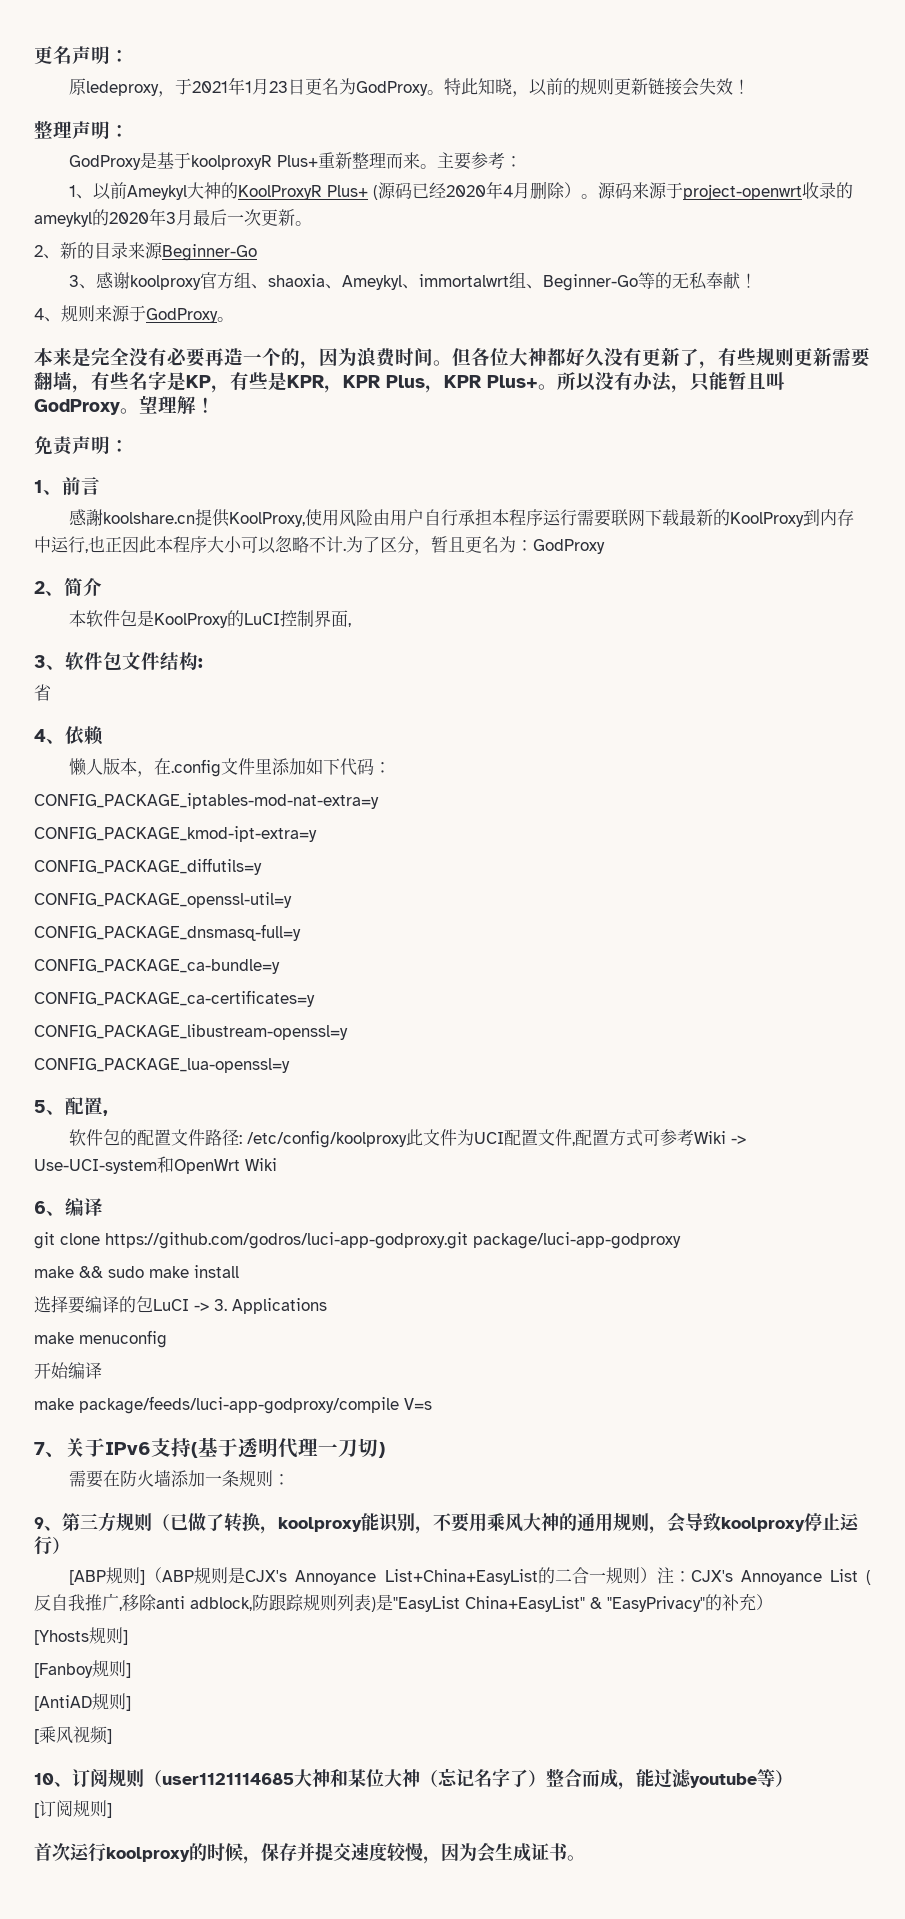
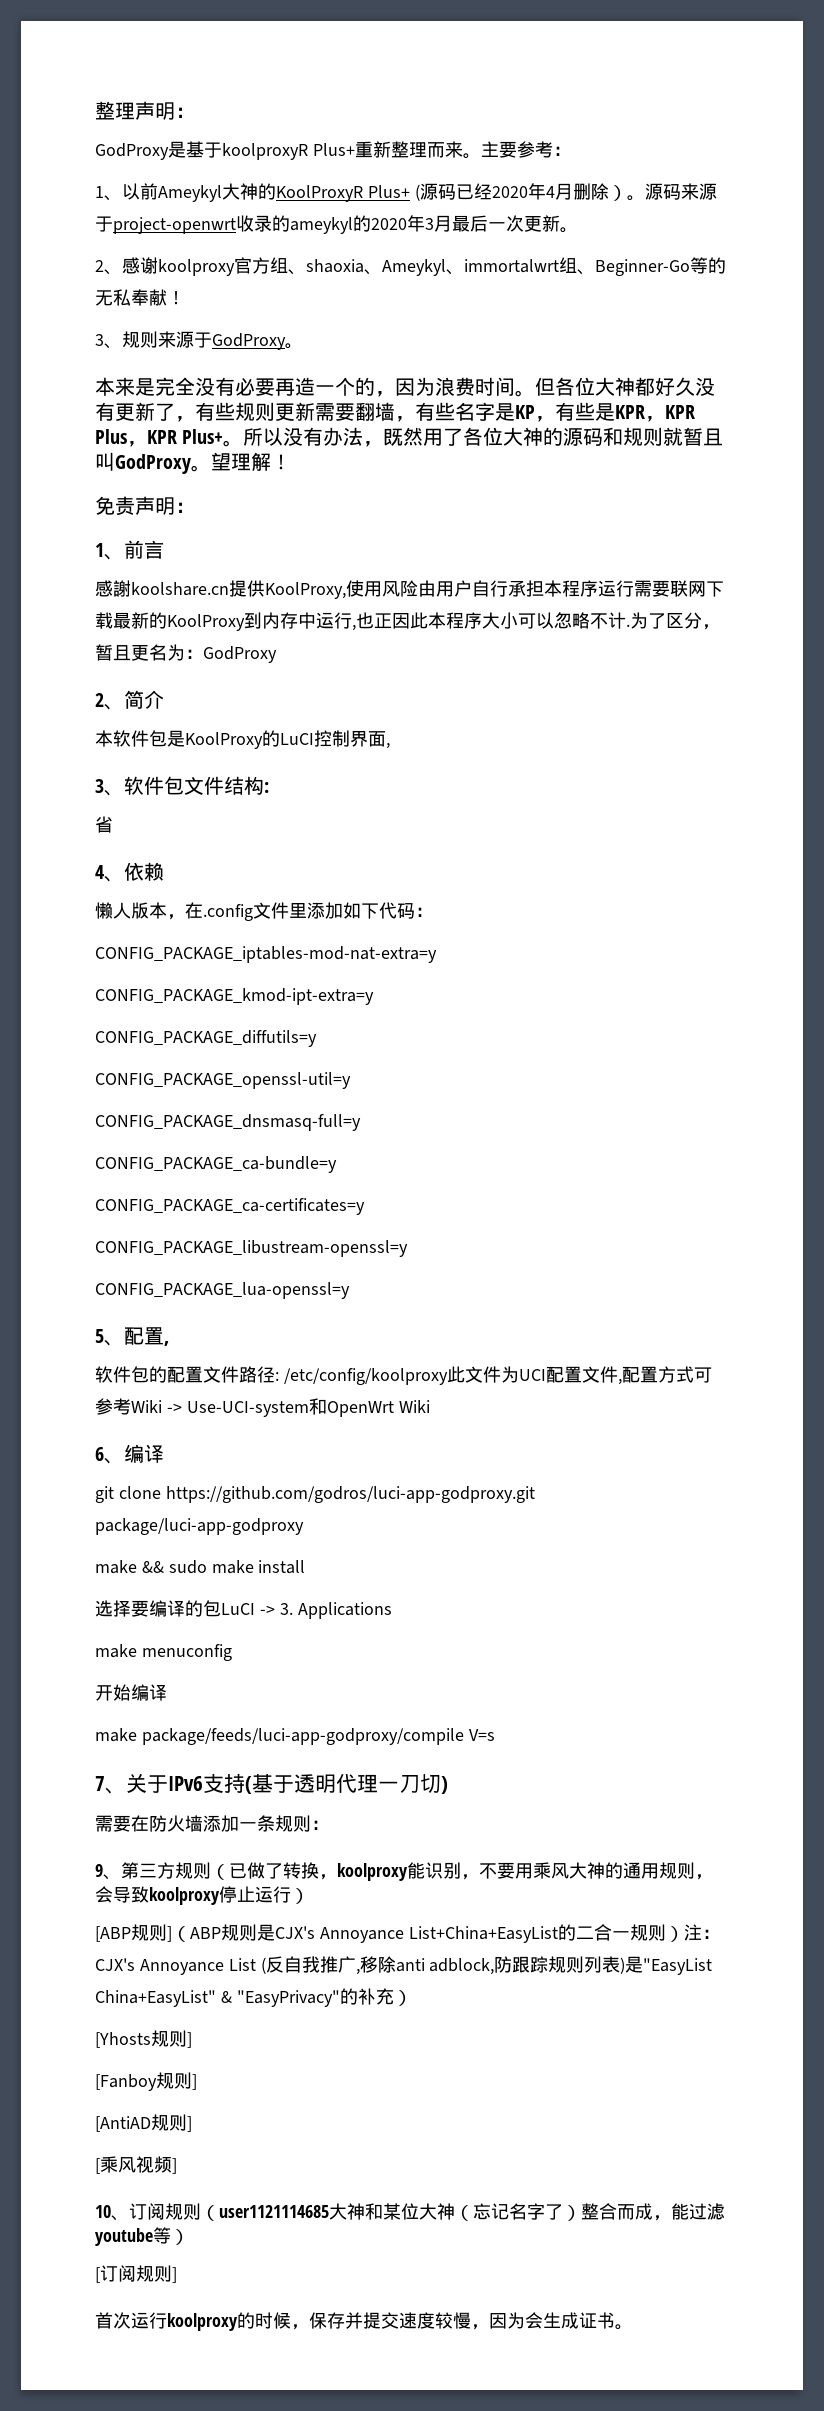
- 更名声明：
- 原ledeproxy，于2021年1月23日更名为GodProxy。特此知晓，以前的规则更新链接会失效！
- 2、新的目录来源Beginner-Go
- 3、感谢koolproxy官方组、shaoxia、Ameykyl、immortalwrt组、Beginner-Go等的无私奉献！
+ 2、感谢koolproxy官方组、shaoxia、Ameykyl、immortalwrt组、Beginner-Go等的无私奉献！
- 4、规则来源于GodProxy。
+ 3、规则来源于GodProxy。
- 所以没有办法，只能暂且叫GodProxy。
+ 所以没有办法，既然用了各位大神的源码和规则就暂且叫GodProxy。

